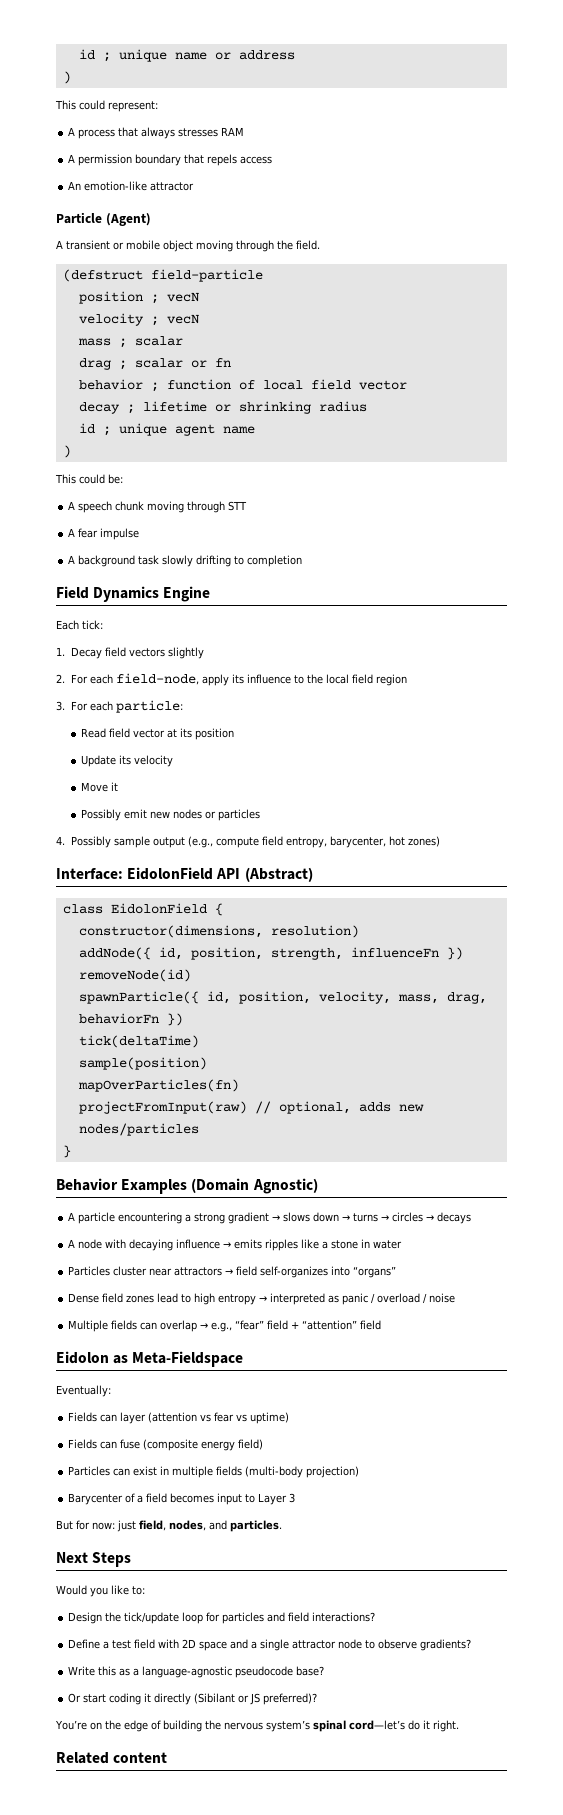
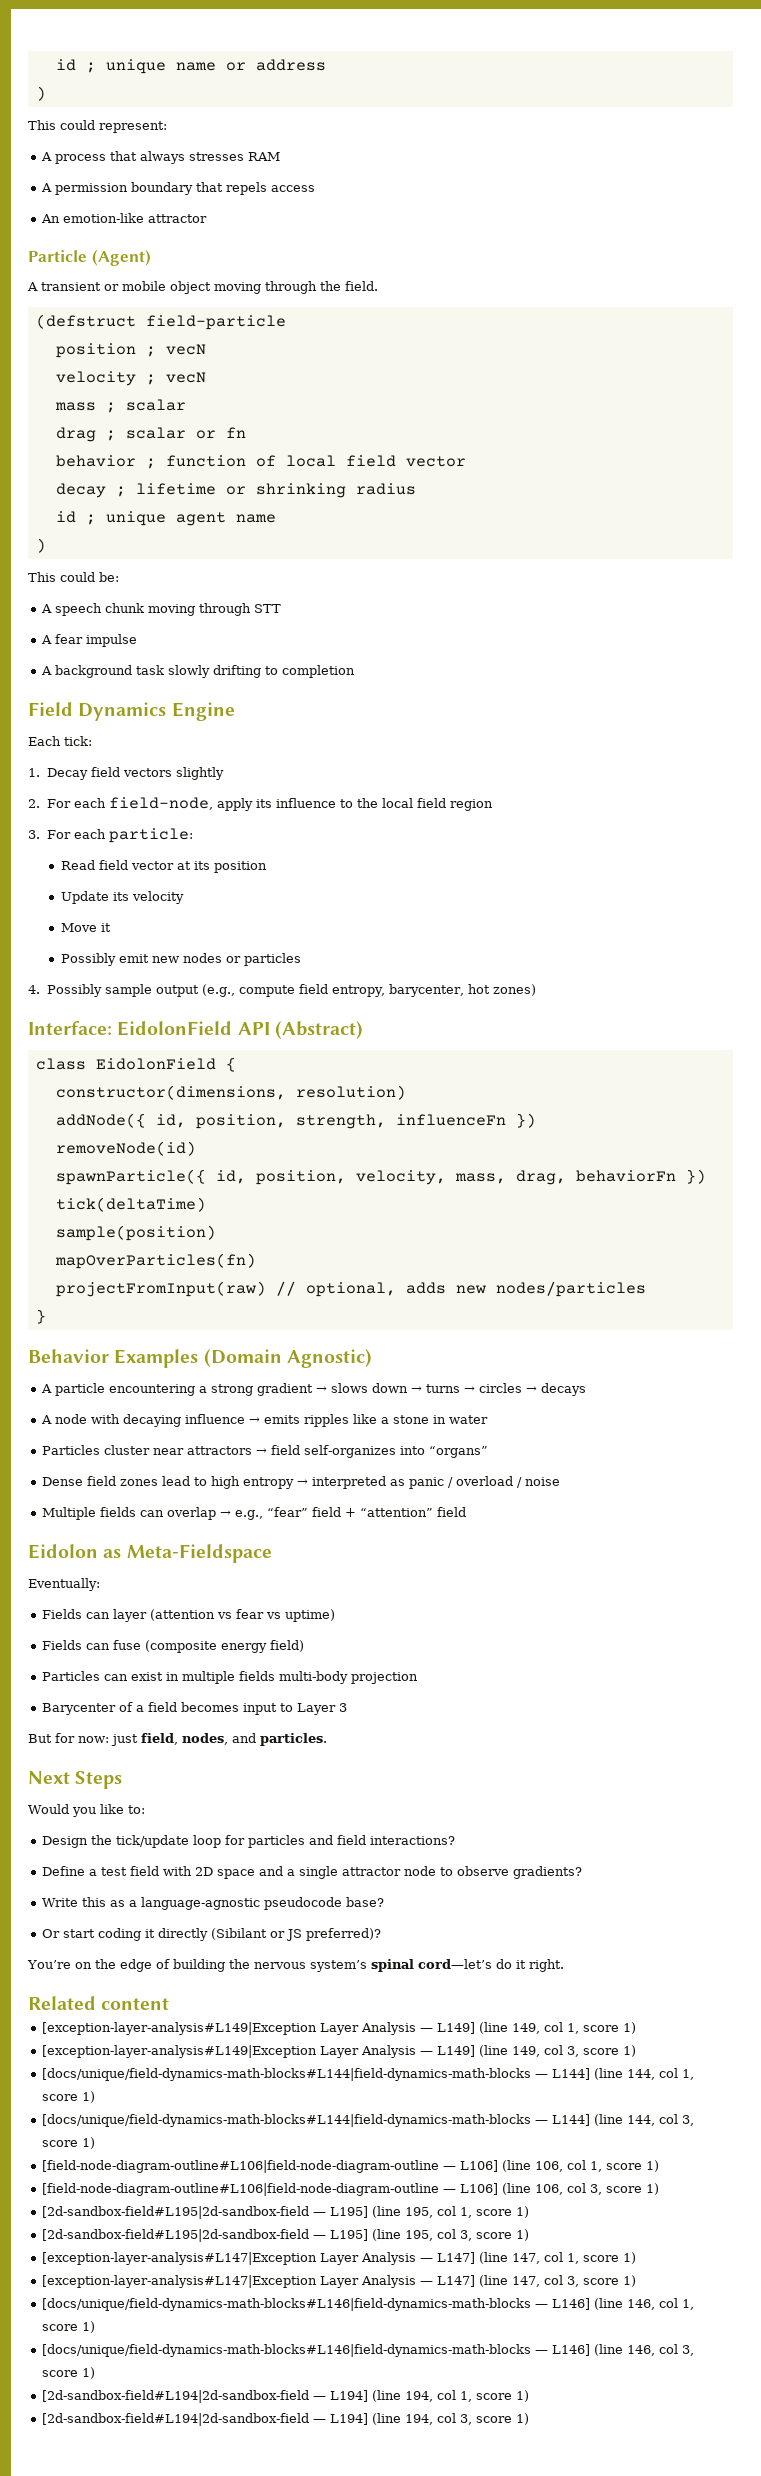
- Particles can exist in multiple fields (multi-body projection)
+ Particles can exist in multiple fields multi-body projection
+ [exception-layer-analysis#L149|Exception Layer Analysis — L149] (line 149, col 1, score 1)
+ [exception-layer-analysis#L149|Exception Layer Analysis — L149] (line 149, col 3, score 1)
+ [docs/unique/field-dynamics-math-blocks#L144|field-dynamics-math-blocks — L144] (line 144, col 1, score 1)
+ [docs/unique/field-dynamics-math-blocks#L144|field-dynamics-math-blocks — L144] (line 144, col 3, score 1)
+ [field-node-diagram-outline#L106|field-node-diagram-outline — L106] (line 106, col 1, score 1)
+ [field-node-diagram-outline#L106|field-node-diagram-outline — L106] (line 106, col 3, score 1)
+ [2d-sandbox-field#L195|2d-sandbox-field — L195] (line 195, col 1, score 1)
+ [2d-sandbox-field#L195|2d-sandbox-field — L195] (line 195, col 3, score 1)
+ [exception-layer-analysis#L147|Exception Layer Analysis — L147] (line 147, col 1, score 1)
+ [exception-layer-analysis#L147|Exception Layer Analysis — L147] (line 147, col 3, score 1)
+ [docs/unique/field-dynamics-math-blocks#L146|field-dynamics-math-blocks — L146] (line 146, col 1, score 1)
+ [docs/unique/field-dynamics-math-blocks#L146|field-dynamics-math-blocks — L146] (line 146, col 3, score 1)
+ [2d-sandbox-field#L194|2d-sandbox-field — L194] (line 194, col 1, score 1)
+ [2d-sandbox-field#L194|2d-sandbox-field — L194] (line 194, col 3, score 1)

